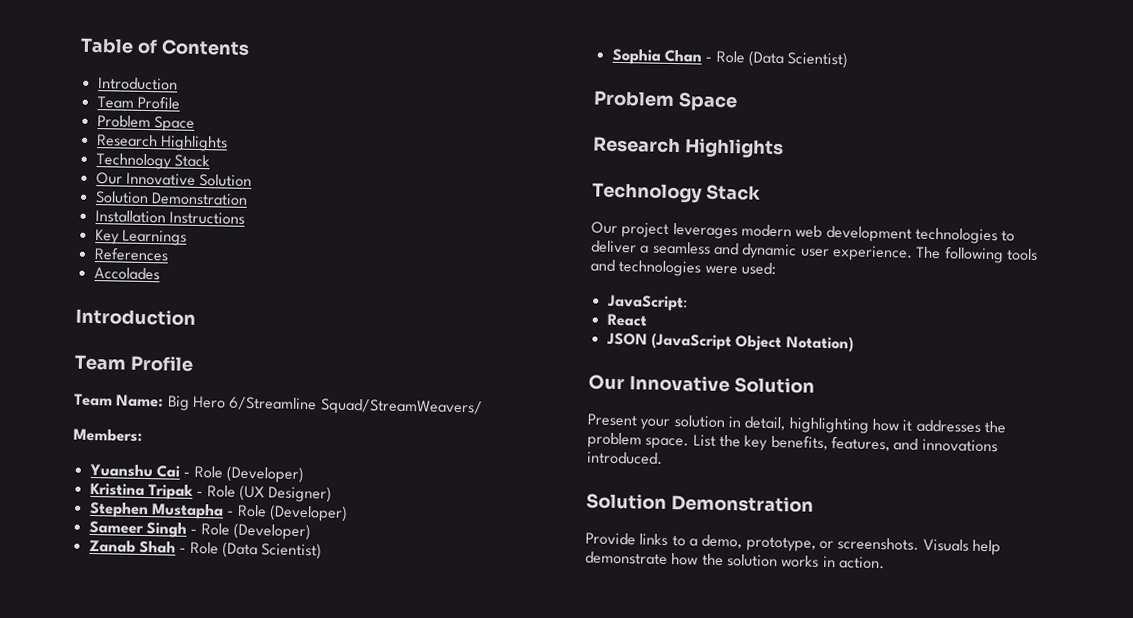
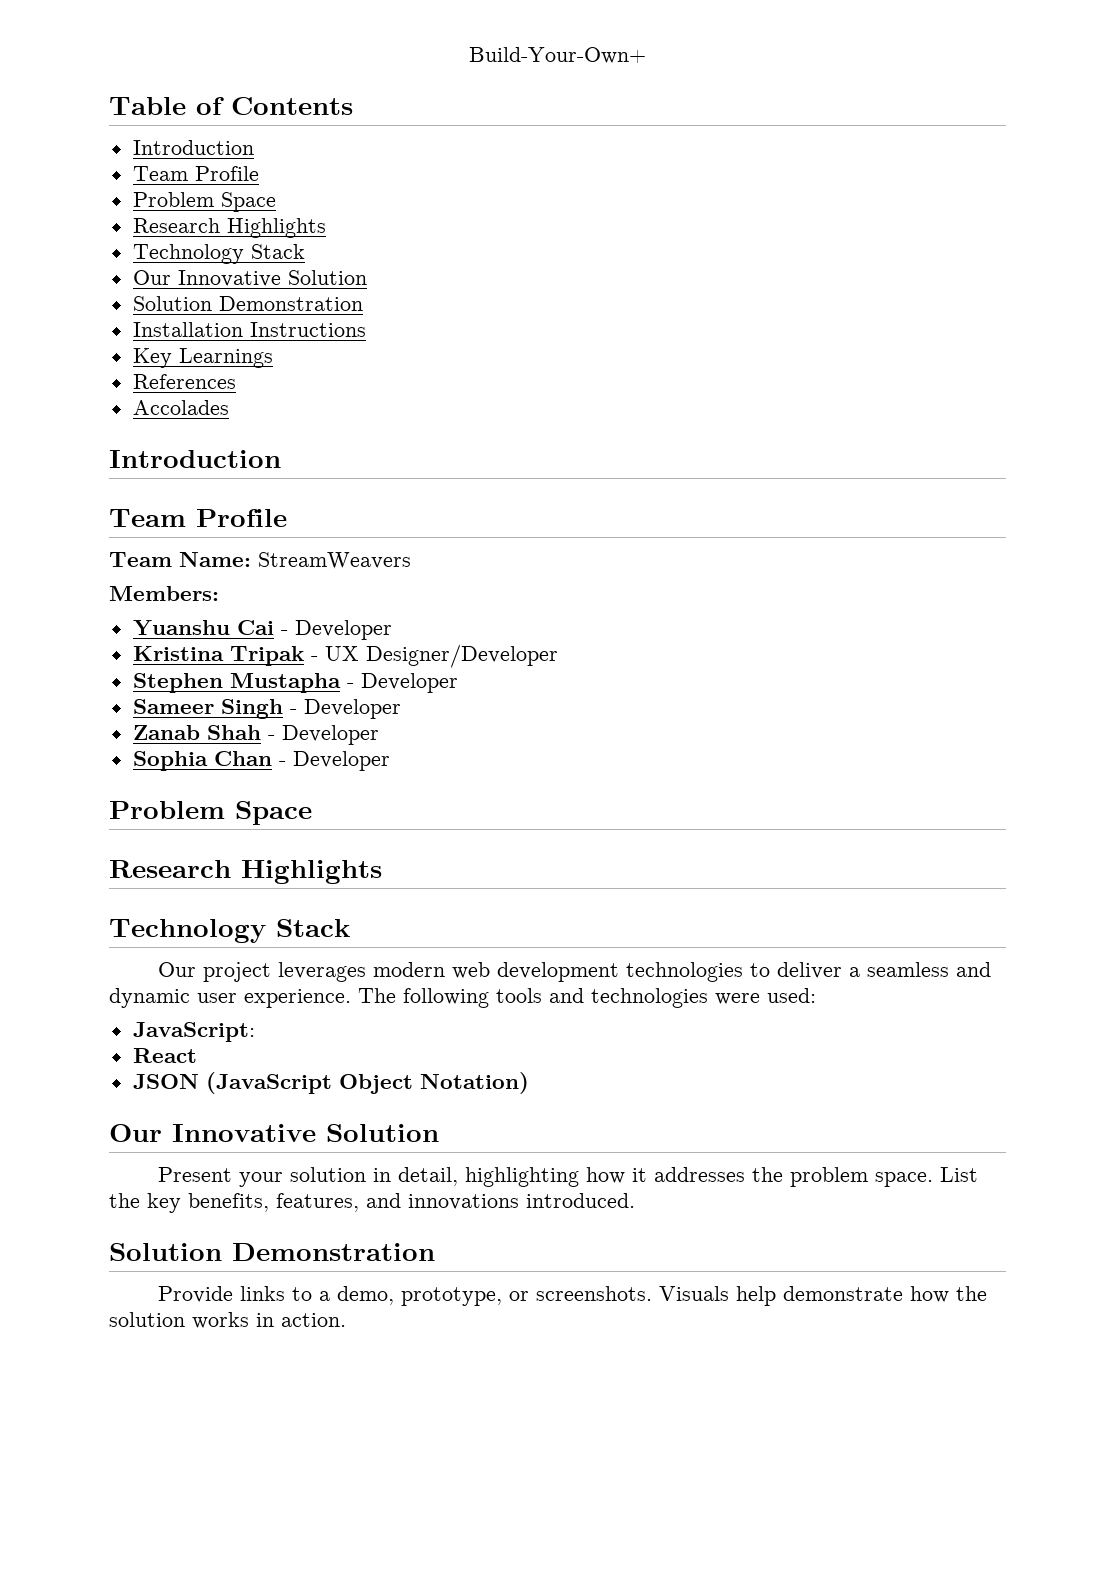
+ Build-Your-Own+
- Team Name: Big Hero 6/Streamline Squad/StreamWeavers/
+ Team Name: StreamWeavers
- Yuanshu Cai - Role (Developer)
+ Yuanshu Cai - Developer
- Kristina Tripak - Role (UX Designer)
+ Kristina Tripak - UX Designer/Developer
- Stephen Mustapha - Role (Developer)
+ Stephen Mustapha - Developer
- Sameer Singh - Role (Developer)
+ Sameer Singh - Developer
- Zanab Shah - Role (Data Scientist)
+ Zanab Shah - Developer
- Sophia Chan - Role (Data Scientist)
+ Sophia Chan - Developer

